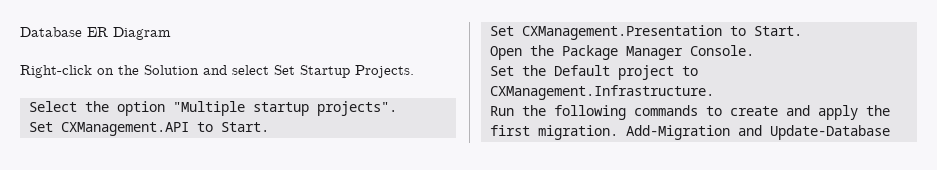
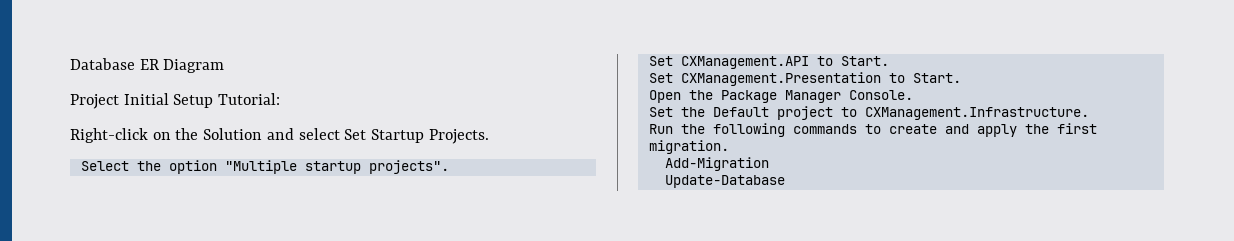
+ Project Initial Setup Tutorial:
- Run the following commands to create and apply the first migration. Add-Migration and Update-Database
+ Run the following commands to create and apply the first migration.
+ Add-Migration
+ Update-Database

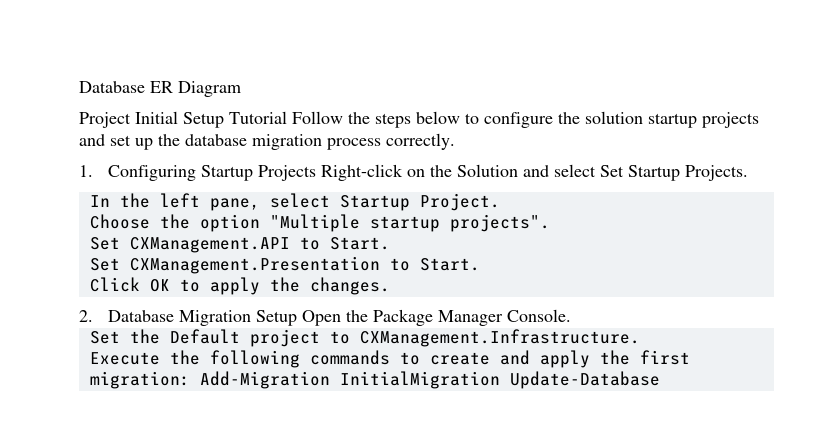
- Project Initial Setup Tutorial:
- Right-click on the Solution and select Set Startup Projects.
+ Project Initial Setup Tutorial Follow the steps below to configure the solution startup projects and set up the database migration process correctly.
+ 1. Configuring Startup Projects Right-click on the Solution and select Set Startup Projects.
- Select the option "Multiple startup projects".
+ In the left pane, select Startup Project.
+ Choose the option "Multiple startup projects".
- Open the Package Manager Console.
+ Click OK to apply the changes.
+ 2. Database Migration Setup Open the Package Manager Console.
- Run the following commands to create and apply the first migration.
- Add-Migration
- Update-Database
+ Execute the following commands to create and apply the first migration: Add-Migration InitialMigration Update-Database

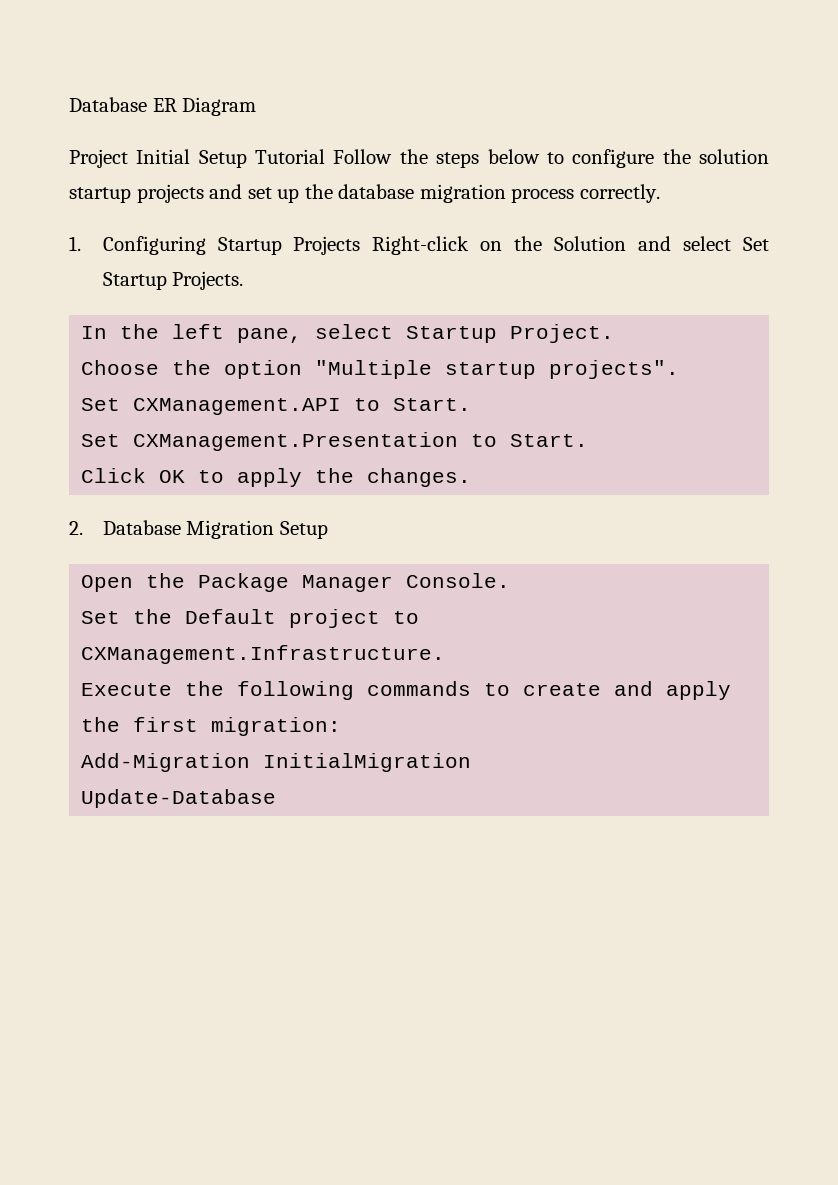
- 2. Database Migration Setup Open the Package Manager Console.
+ 2. Database Migration Setup
+ Open the Package Manager Console.
- Execute the following commands to create and apply the first migration: Add-Migration InitialMigration Update-Database
+ Execute the following commands to create and apply the first migration:
+ Add-Migration InitialMigration
+ Update-Database

